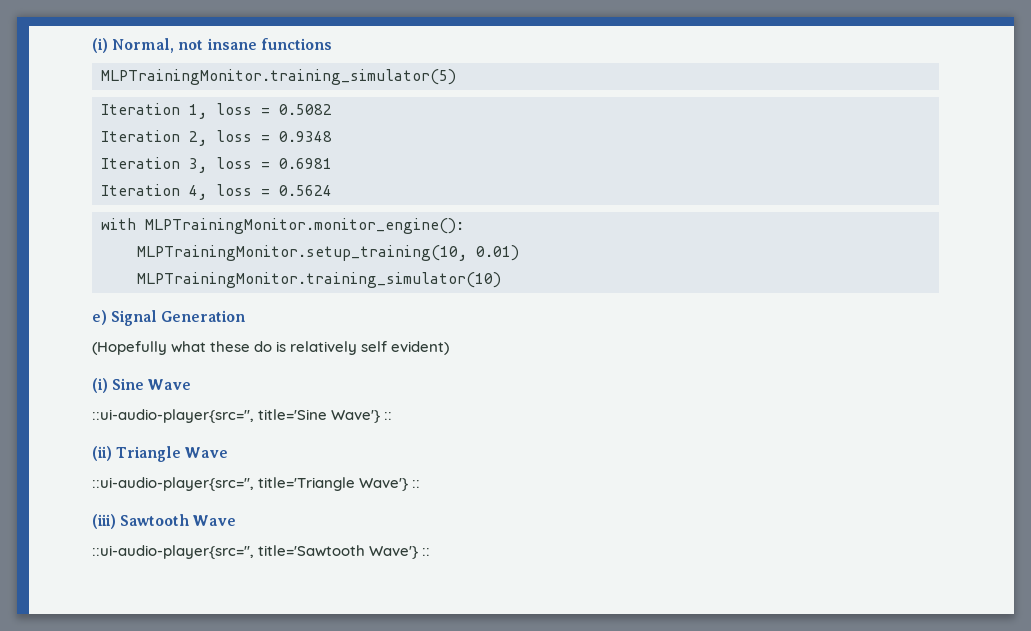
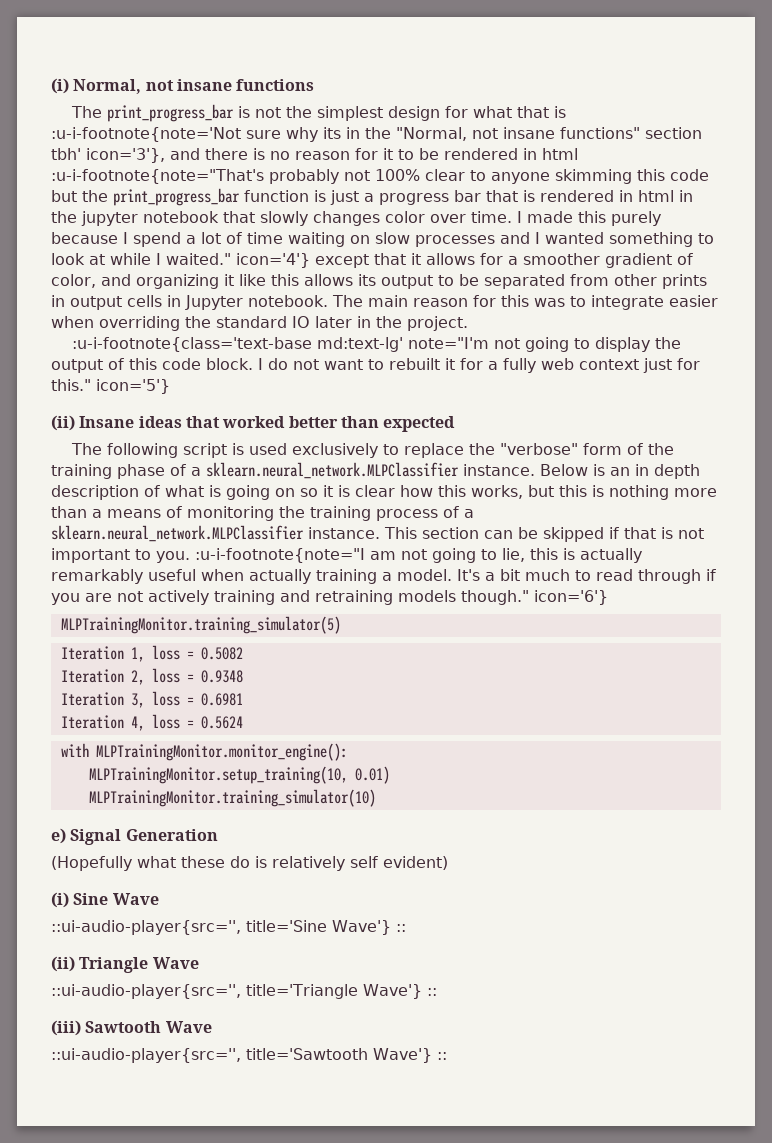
+ The print_progress_bar is not the simplest design for what that is :u-i-footnote{note='Not sure why its in the "Normal, not insane functions" section tbh' icon='3'}, and there is no reason for it to be rendered in html :u-i-footnote{note="That's probably not 100% clear to anyone skimming this code but the print_progress_bar function is just a progress bar that is rendered in html in the jupyter notebook that slowly changes color over time. I made this purely because I spend a lot of time waiting on slow processes and I wanted something to look at while I waited." icon='4'} except that it allows for a smoother gradient of color, and organizing it like this allows its output to be separated from other prints in output cells in Jupyter notebook. The main reason for this was to integrate easier when overriding the standard IO later in the project.
+ :u-i-footnote{class='text-base md:text-lg' note="I'm not going to display the output of this code block. I do not want to rebuilt it for a fully web context just for this." icon='5'}
+ (ii) Insane ideas that worked better than expected
+ The following script is used exclusively to replace the "verbose" form of the training phase of a sklearn.neural_network.MLPClassifier instance. Below is an in depth description of what is going on so it is clear how this works, but this is nothing more than a means of monitoring the training process of a sklearn.neural_network.MLPClassifier instance. This section can be skipped if that is not important to you. :u-i-footnote{note="I am not going to lie, this is actually remarkably useful when actually training a model. It's a bit much to read through if you are not actively training and retraining models though." icon='6'}

